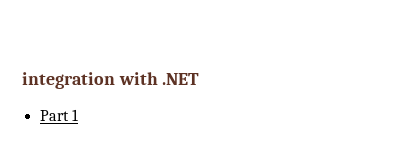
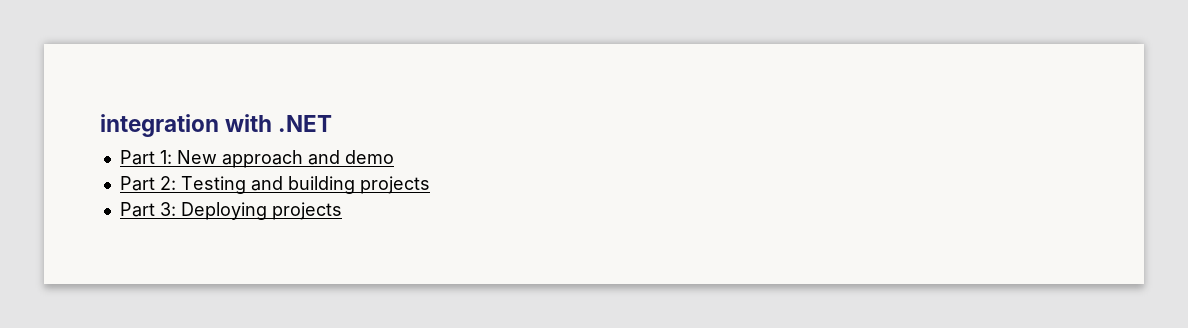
- Part 1
+ Part 1: New approach and demo
+ Part 2: Testing and building projects
+ Part 3: Deploying projects

